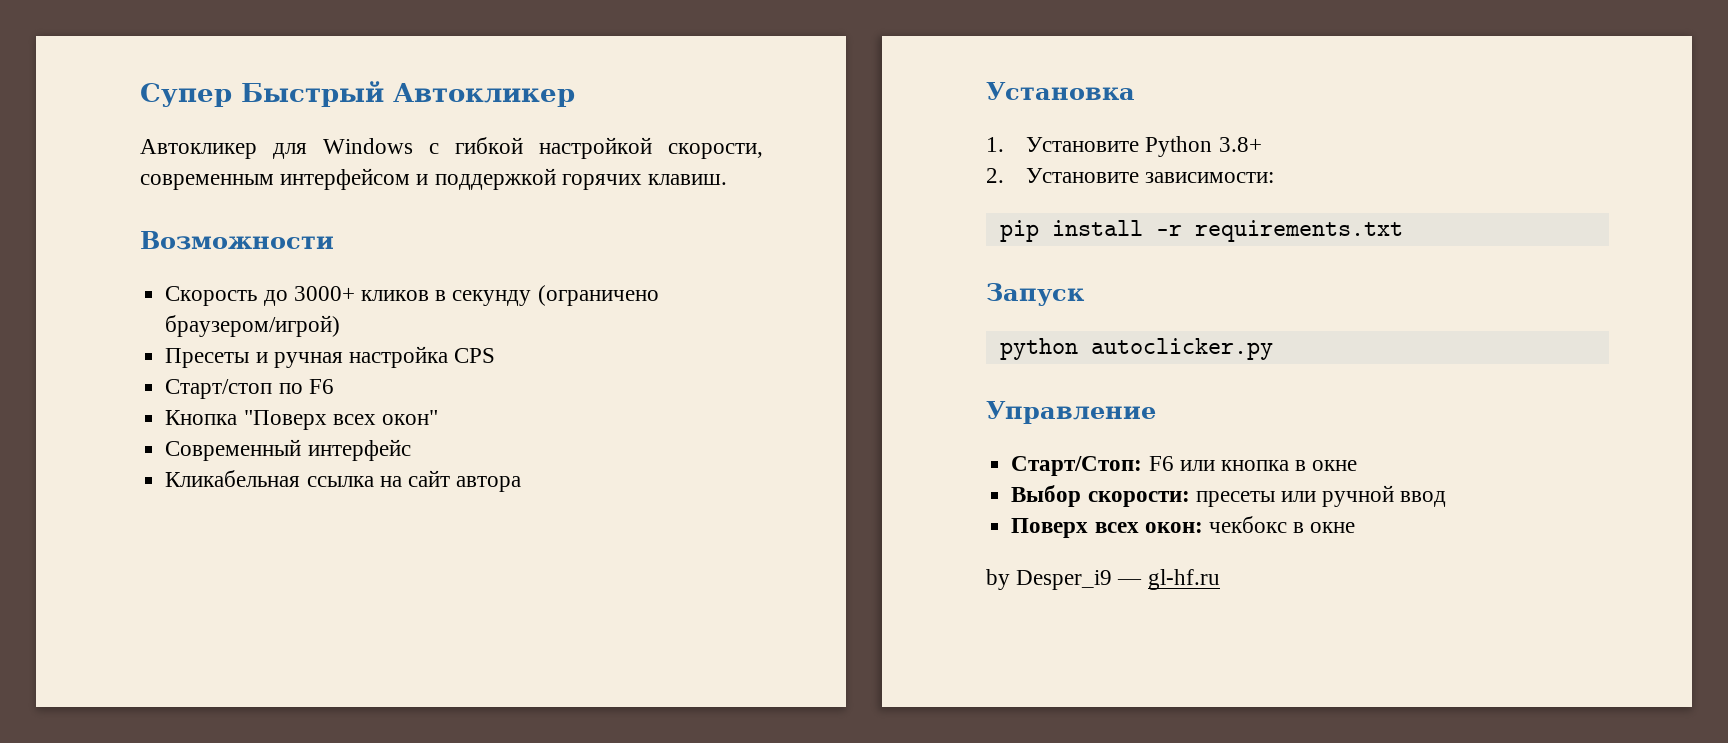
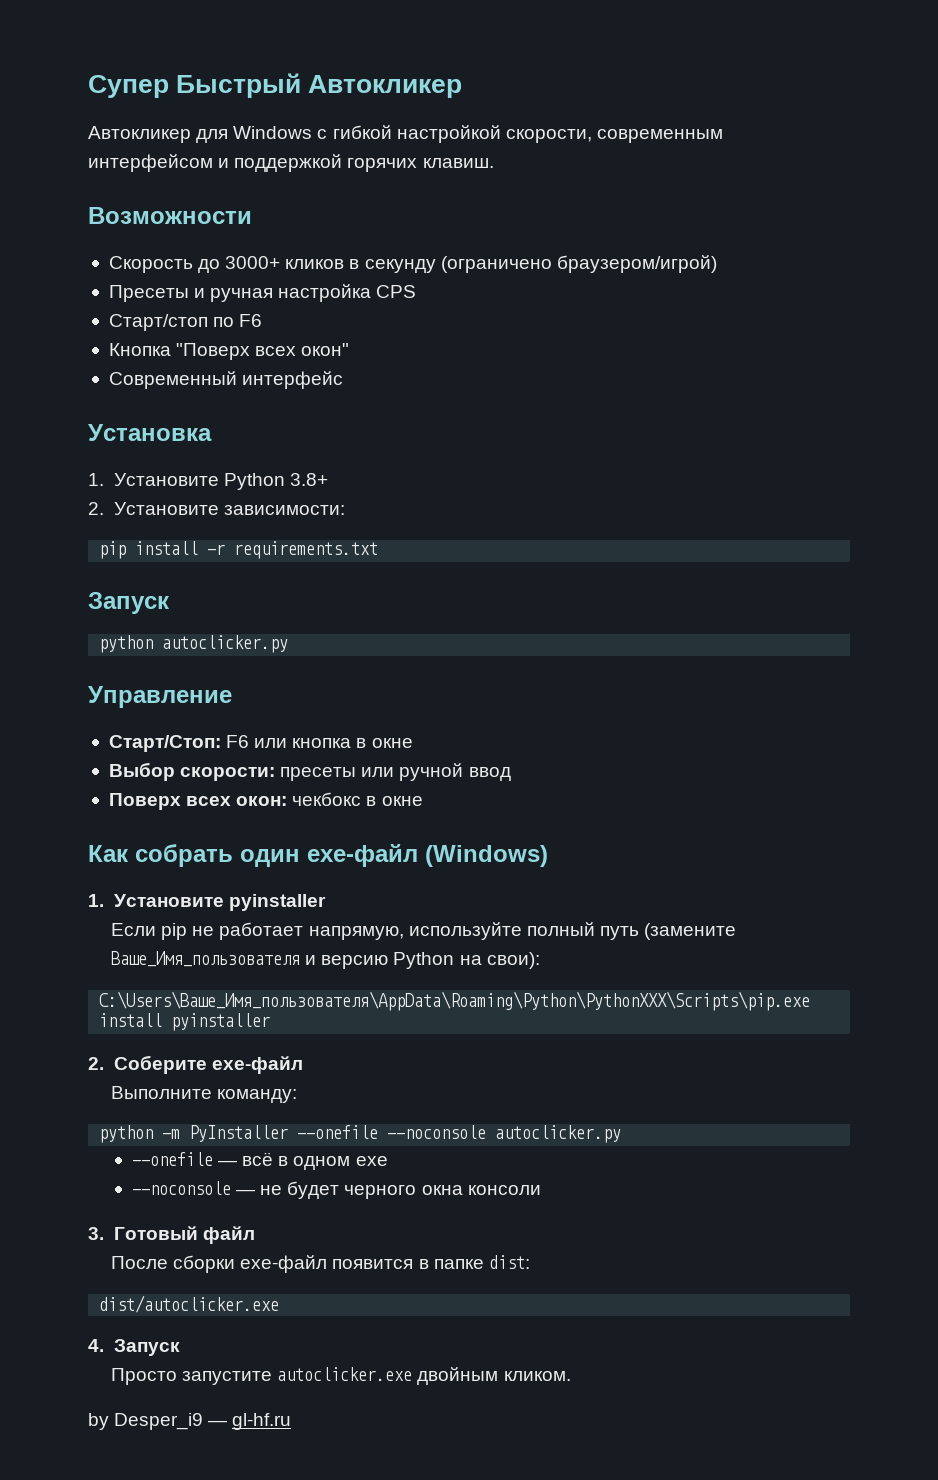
- Кликабельная ссылка на сайт автора
+ Как собрать один exe-файл (Windows)
+ 1. Установите pyinstaller
+ Если pip не работает напрямую, используйте полный путь (замените Ваше_Имя_пользователя и версию Python на свои):
+ C:\Users\Ваше_Имя_пользователя\AppData\Roaming\Python\PythonXXX\Scripts\pip.exe install pyinstaller
+ 2. Соберите exe-файл
+ Выполните команду:
+ python -m PyInstaller --onefile --noconsole autoclicker.py
+ --onefile — всё в одном exe
+ --noconsole — не будет черного окна консоли
+ 3. Готовый файл
+ После сборки exe-файл появится в папке dist:
+ dist/autoclicker.exe
+ 4. Запуск
+ Просто запустите autoclicker.exe двойным кликом.

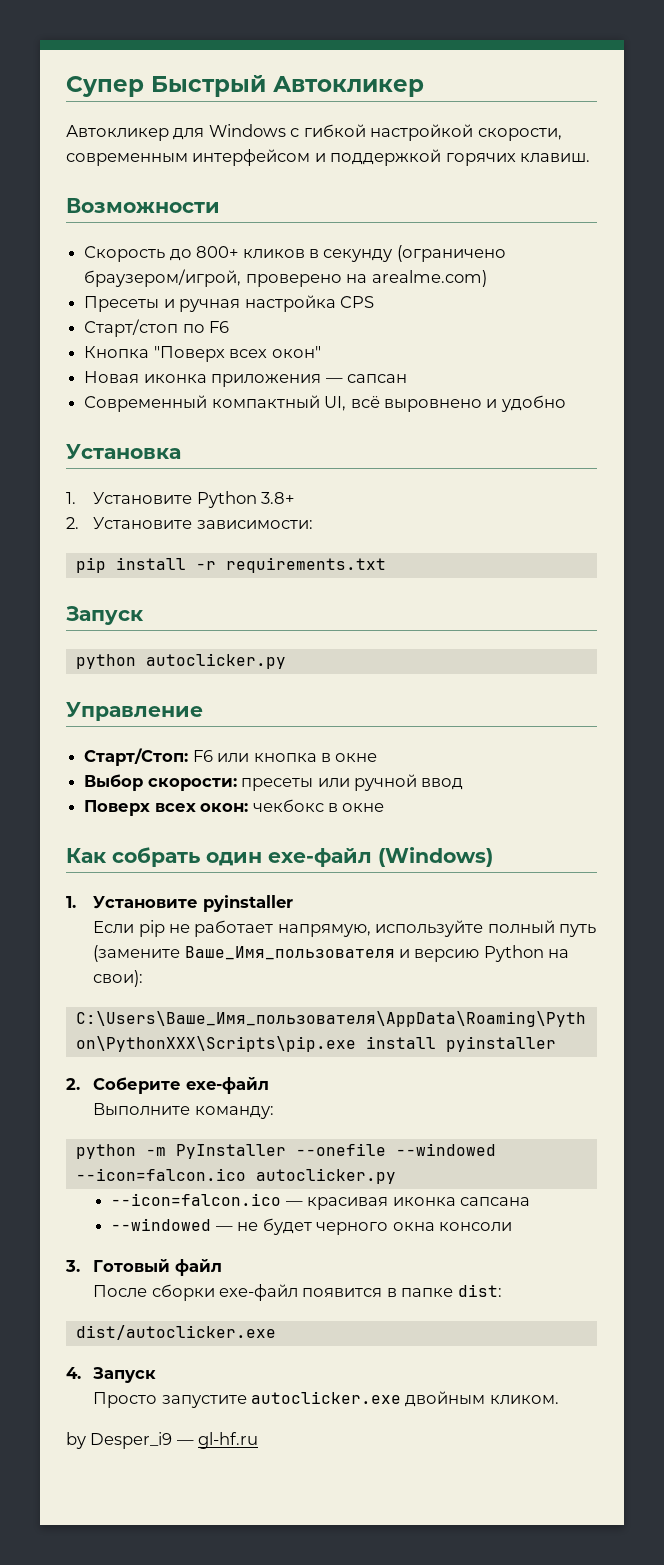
- Скорость до 3000+ кликов в секунду (ограничено браузером/игрой)
+ Скорость до 800+ кликов в секунду (ограничено браузером/игрой, проверено на arealme.com)
- Современный интерфейс
+ Новая иконка приложения — сапсан
+ Современный компактный UI, всё выровнено и удобно
- python -m PyInstaller --onefile --noconsole autoclicker.py
- --onefile — всё в одном exe
- --noconsole — не будет черного окна консоли
+ python -m PyInstaller --onefile --windowed --icon=falcon.ico autoclicker.py
+ --icon=falcon.ico — красивая иконка сапсана
+ --windowed — не будет черного окна консоли

